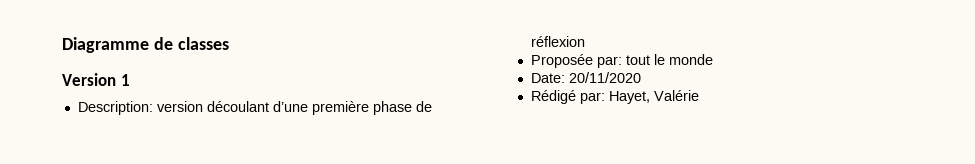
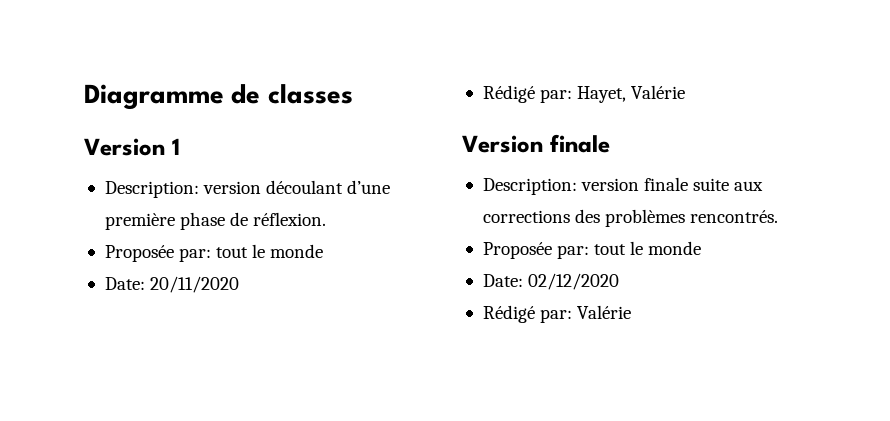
- Description: version découlant d’une première phase de réflexion
+ Description: version découlant d’une première phase de réflexion.
+ Version finale
+ Description: version finale suite aux corrections des problèmes rencontrés.
+ Proposée par: tout le monde
+ Date: 02/12/2020
+ Rédigé par: Valérie

